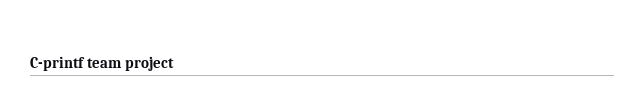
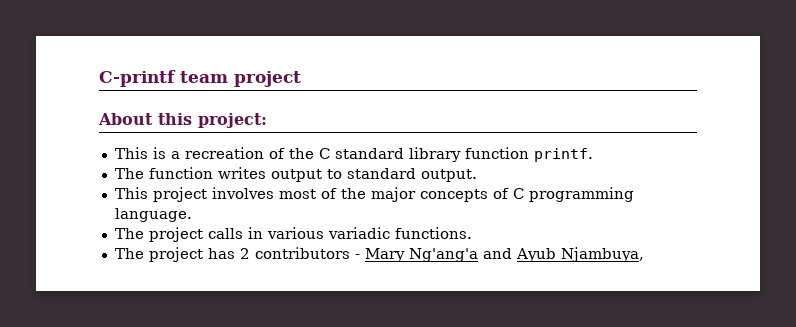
+ About this project:
+ This is a recreation of the C standard library function printf.
+ The function writes output to standard output.
+ This project involves most of the major concepts of C programming language.
+ The project calls in various variadic functions.
+ The project has 2 contributors - Mary Ng'ang'a and Ayub Njambuya,

